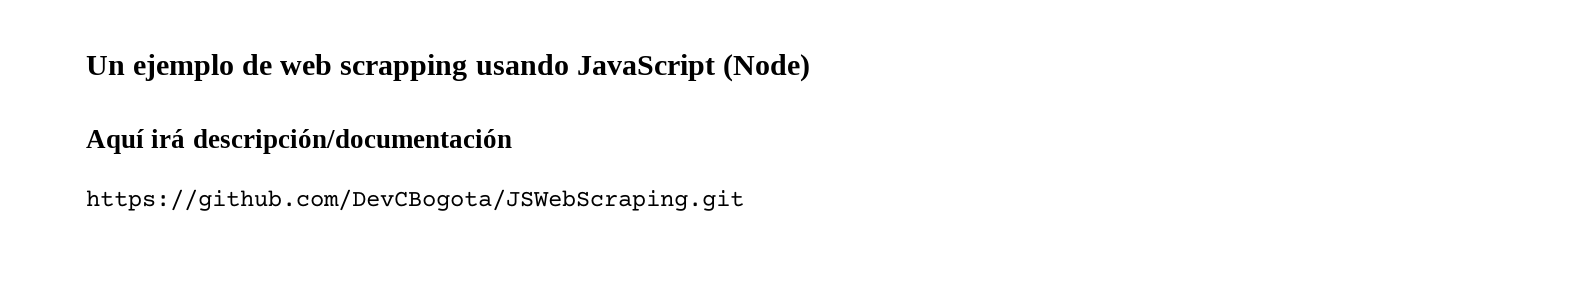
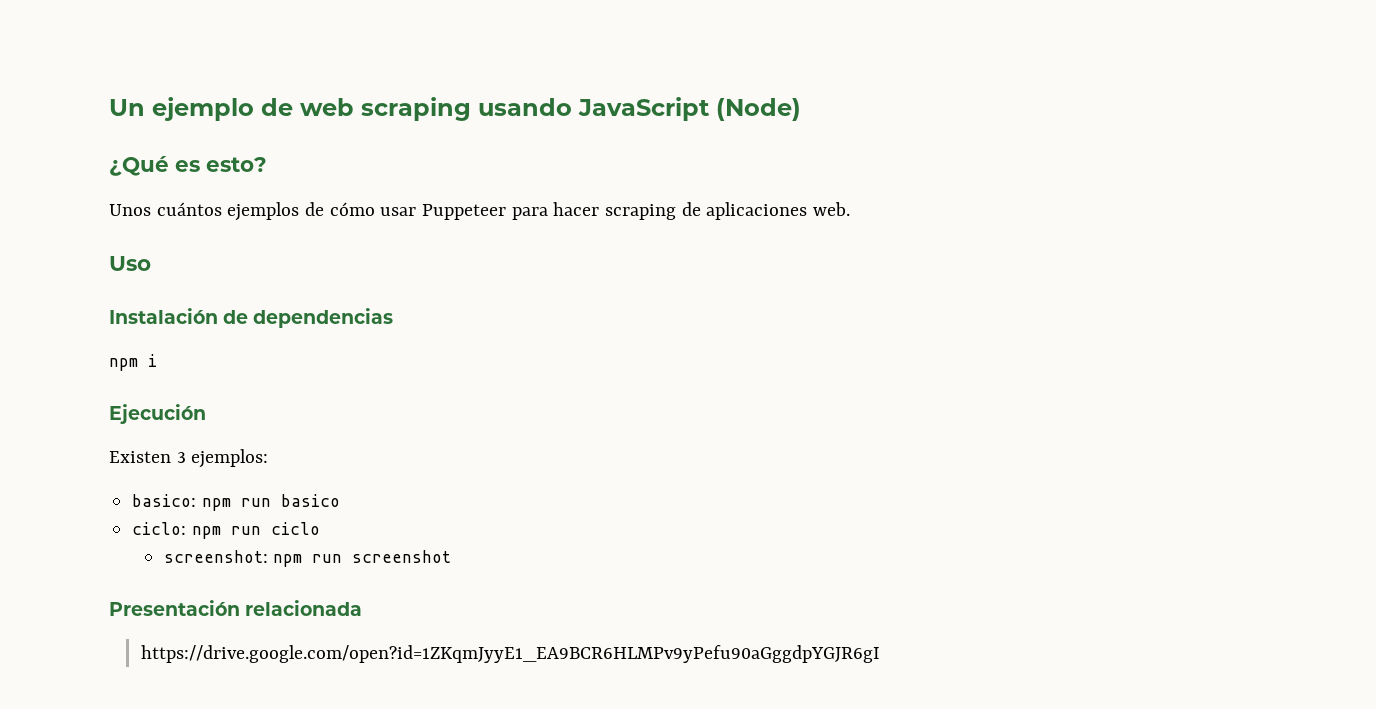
- Un ejemplo de web scrapping usando JavaScript (Node)
+ Un ejemplo de web scraping usando JavaScript (Node)
- Aquí irá descripción/documentación
- https://github.com/DevCBogota/JSWebScraping.git
+ ¿Qué es esto?
+ Unos cuántos ejemplos de cómo usar Puppeteer para hacer scraping de aplicaciones web.
+ Uso
+ Instalación de dependencias
+ npm i
+ Ejecución
+ Existen 3 ejemplos:
+ basico: npm run basico
+ ciclo: npm run ciclo
+ screenshot: npm run screenshot
+ Presentación relacionada
+ https://drive.google.com/open?id=1ZKqmJyyE1_EA9BCR6HLMPv9yPefu90aGggdpYGJR6gI

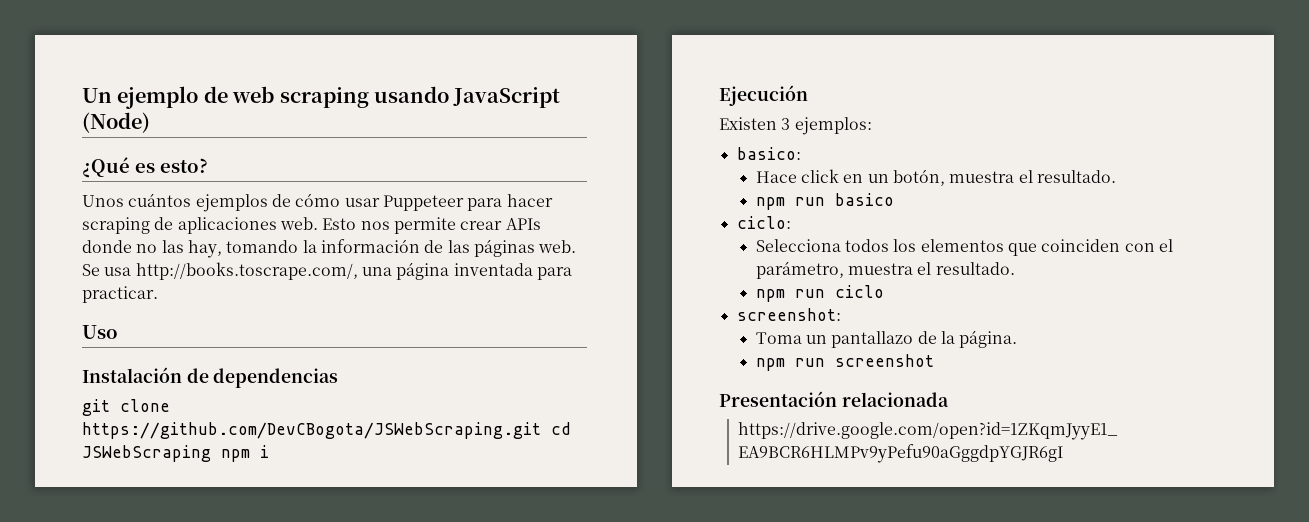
+ Esto nos permite crear APIs donde no las hay, tomando la información de las páginas web. Se usa http://books.toscrape.com/, una página inventada para practicar.
- npm i
+ git clone https://github.com/DevCBogota/JSWebScraping.git cd JSWebScraping npm i
- basico: npm run basico
- ciclo: npm run ciclo
- screenshot: npm run screenshot
+ basico:
+ Hace click en un botón, muestra el resultado.
+ npm run basico
+ ciclo:
+ Selecciona todos los elementos que coinciden con el parámetro, muestra el resultado.
+ npm run ciclo
+ screenshot:
+ Toma un pantallazo de la página.
+ npm run screenshot

